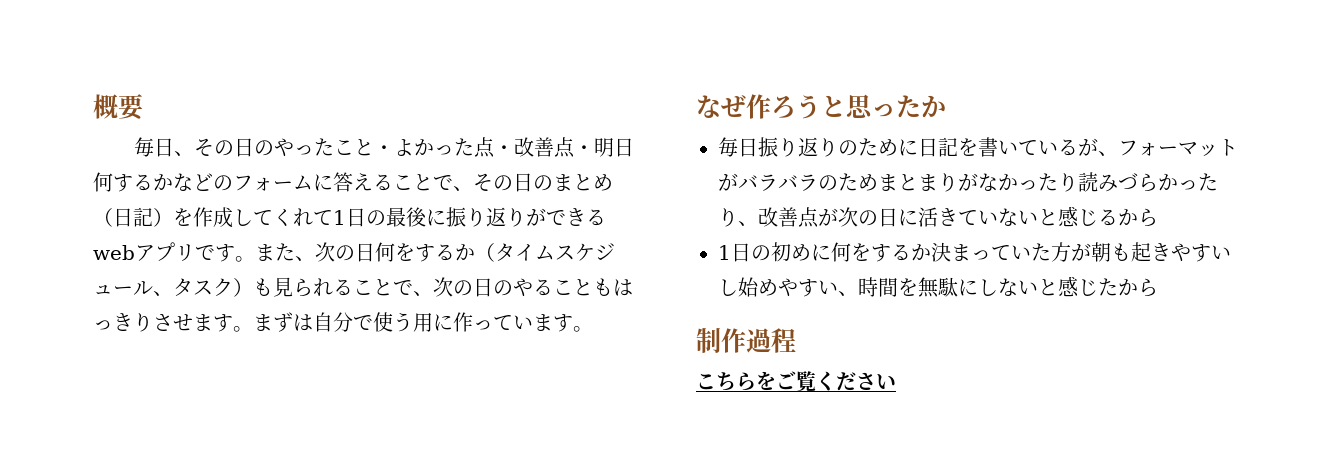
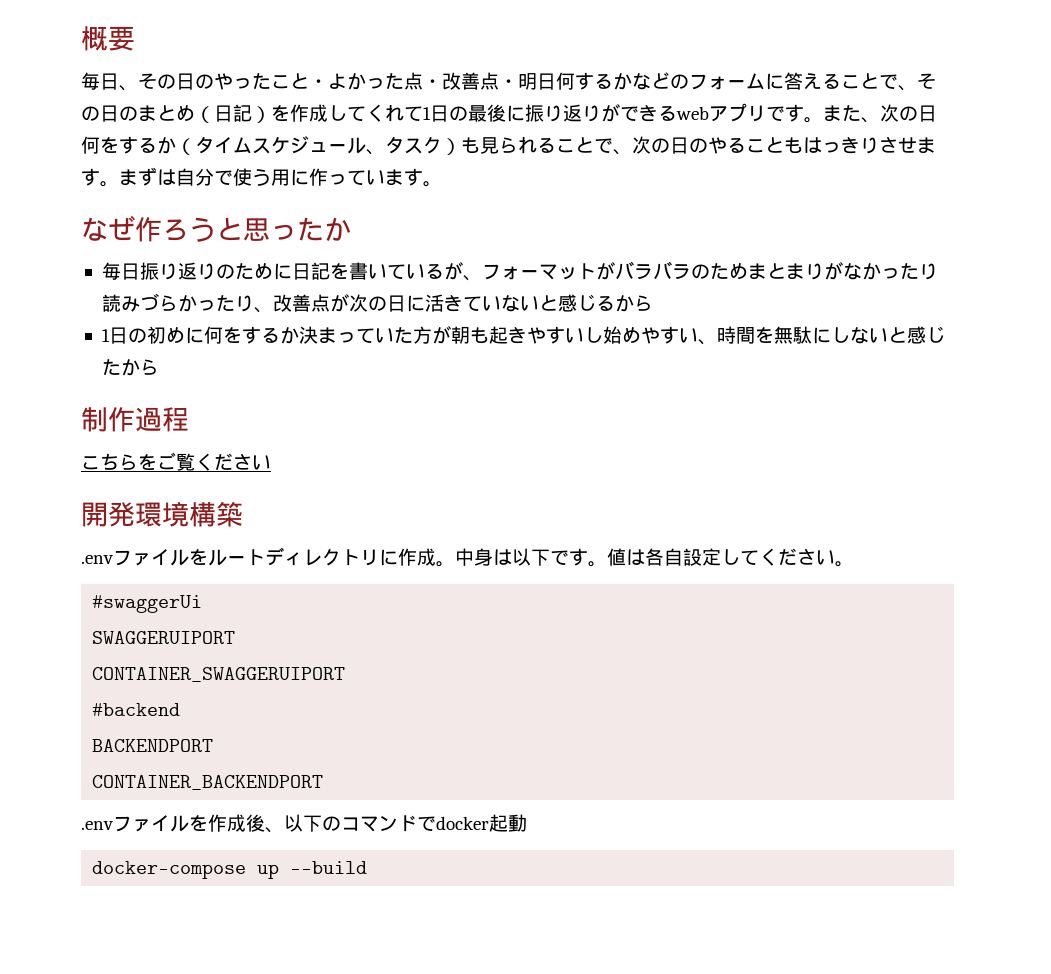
+ 開発環境構築
+ .envファイルをルートディレクトリに作成。中身は以下です。値は各自設定してください。
+ #swaggerUi
+ SWAGGERUIPORT
+ CONTAINER_SWAGGERUIPORT
+ #backend
+ BACKENDPORT
+ CONTAINER_BACKENDPORT
+ .envファイルを作成後、以下のコマンドでdocker起動
+ docker-compose up --build

